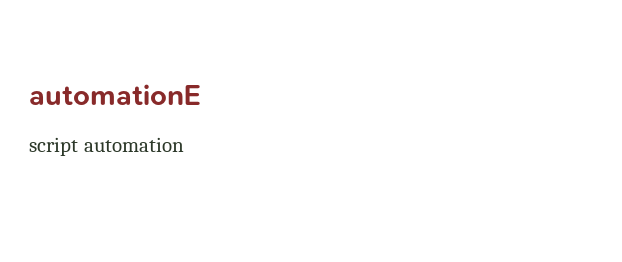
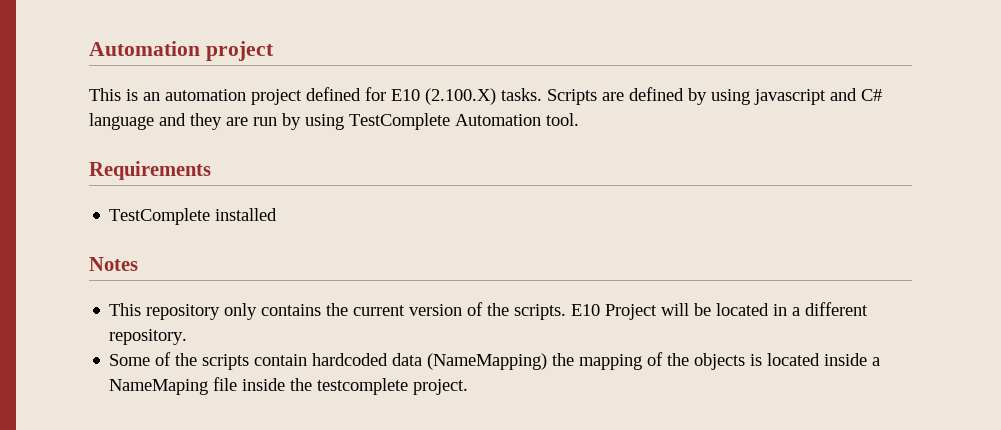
- automationE
- script automation
+ Automation project
+ This is an automation project defined for E10 (2.100.X) tasks. Scripts are defined by using javascript and C# language and they are run by using TestComplete Automation tool.
+ Requirements
+ TestComplete installed
+ Notes
+ This repository only contains the current version of the scripts. E10 Project will be located in a different repository.
+ Some of the scripts contain hardcoded data (NameMapping) the mapping of the objects is located inside a NameMaping file inside the testcomplete project.

